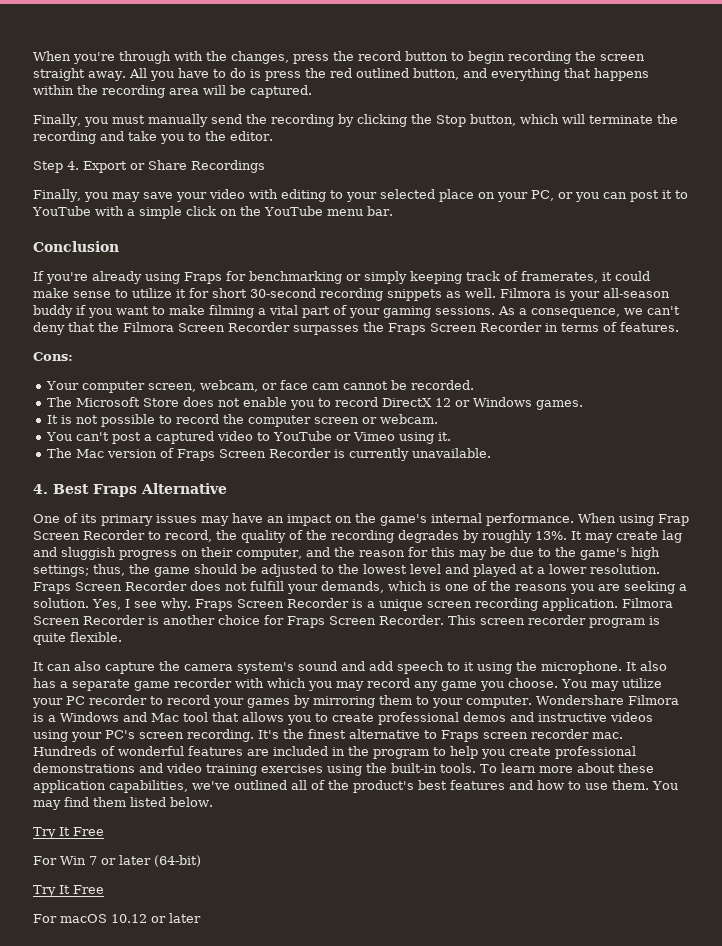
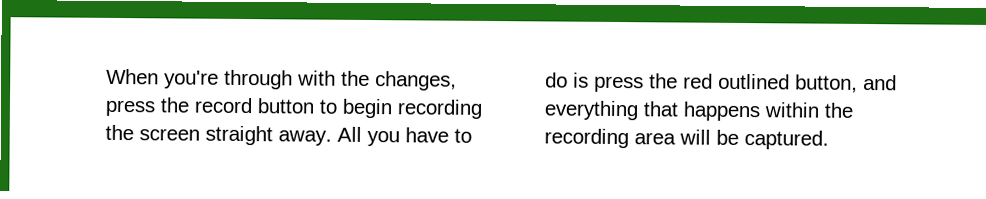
- Finally, you must manually send the recording by clicking the Stop button, which will terminate the recording and take you to the editor.
- Step 4. Export or Share Recordings
- Finally, you may save your video with editing to your selected place on your PC, or you can post it to YouTube with a simple click on the YouTube menu bar.
- Conclusion
- If you're already using Fraps for benchmarking or simply keeping track of framerates, it could make sense to utilize it for short 30-second recording snippets as well. Filmora is your all-season buddy if you want to make filming a vital part of your gaming sessions. As a consequence, we can't deny that the Filmora Screen Recorder surpasses the Fraps Screen Recorder in terms of features.
- Cons:
- Your computer screen, webcam, or face cam cannot be recorded.
- The Microsoft Store does not enable you to record DirectX 12 or Windows games.
- It is not possible to record the computer screen or webcam.
- You can't post a captured video to YouTube or Vimeo using it.
- The Mac version of Fraps Screen Recorder is currently unavailable.
- 4. Best Fraps Alternative
- One of its primary issues may have an impact on the game's internal performance. When using Frap Screen Recorder to record, the quality of the recording degrades by roughly 13%. It may create lag and sluggish progress on their computer, and the reason for this may be due to the game's high settings; thus, the game should be adjusted to the lowest level and played at a lower resolution. Fraps Screen Recorder does not fulfill your demands, which is one of the reasons you are seeking a solution. Yes, I see why. Fraps Screen Recorder is a unique screen recording application. Filmora Screen Recorder is another choice for Fraps Screen Recorder. This screen recorder program is quite flexible.
- It can also capture the camera system's sound and add speech to it using the microphone. It also has a separate game recorder with which you may record any game you choose. You may utilize your PC recorder to record your games by mirroring them to your computer. Wondershare Filmora is a Windows and Mac tool that allows you to create professional demos and instructive videos using your PC's screen recording. It's the finest alternative to Fraps screen recorder mac. Hundreds of wonderful features are included in the program to help you create professional demonstrations and video training exercises using the built-in tools. To learn more about these application capabilities, we've outlined all of the product's best features and how to use them. You may find them listed below.
- Try It Free
- For Win 7 or later (64-bit)
- Try It Free
- For macOS 10.12 or later

